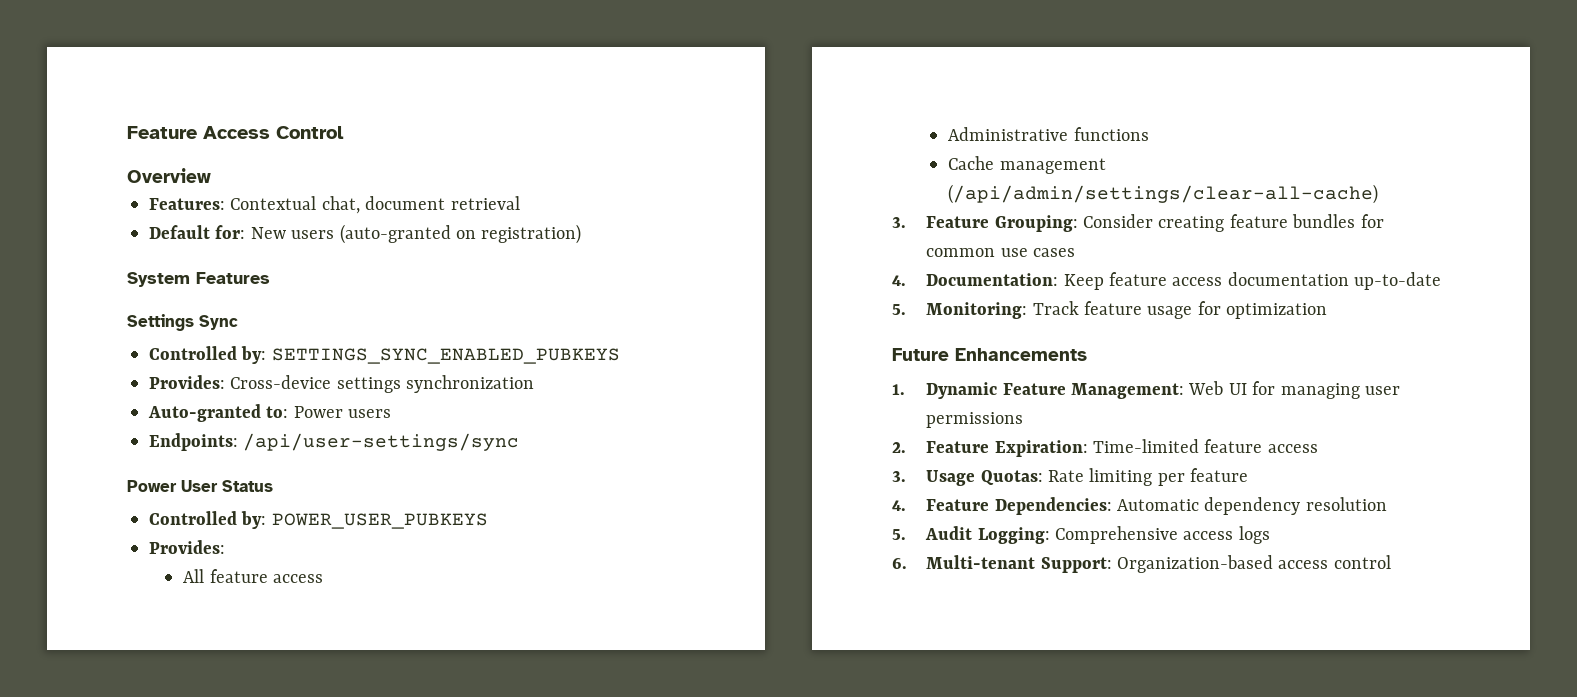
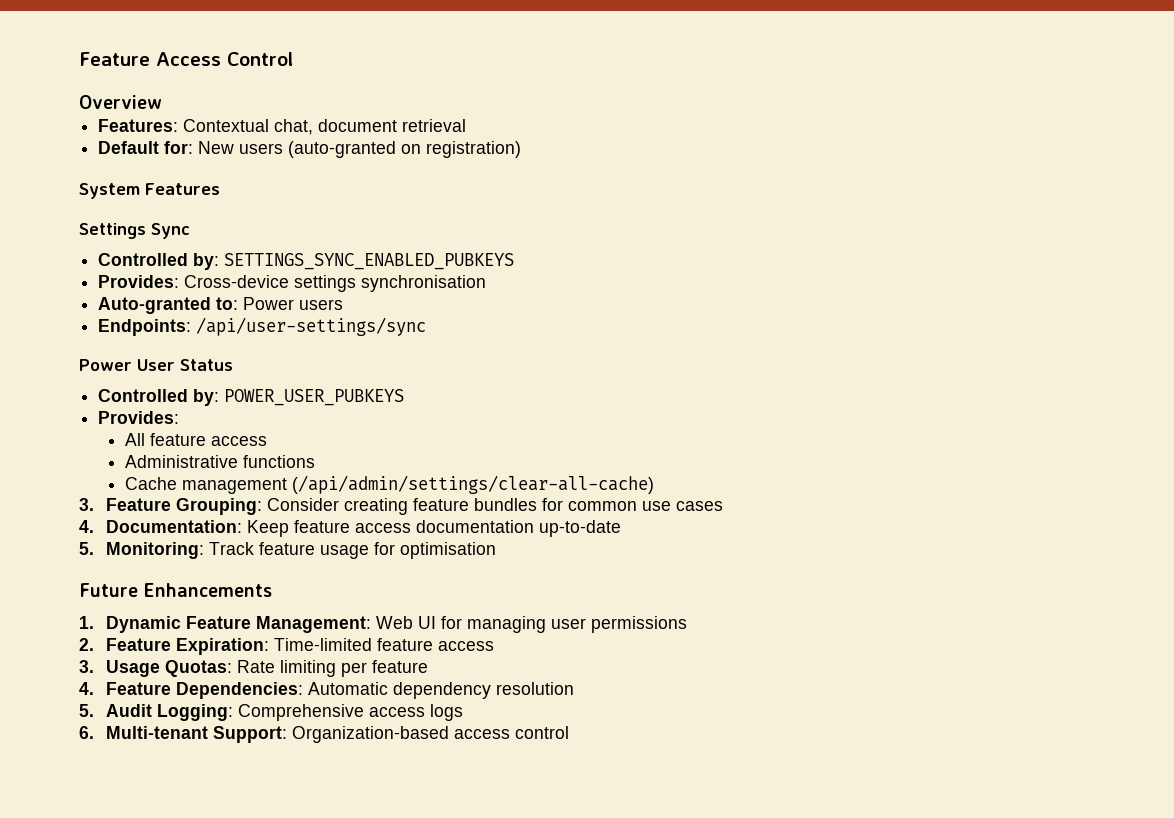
- Provides: Cross-device settings synchronization
+ Provides: Cross-device settings synchronisation
- 5. Monitoring: Track feature usage for optimization
+ 5. Monitoring: Track feature usage for optimisation

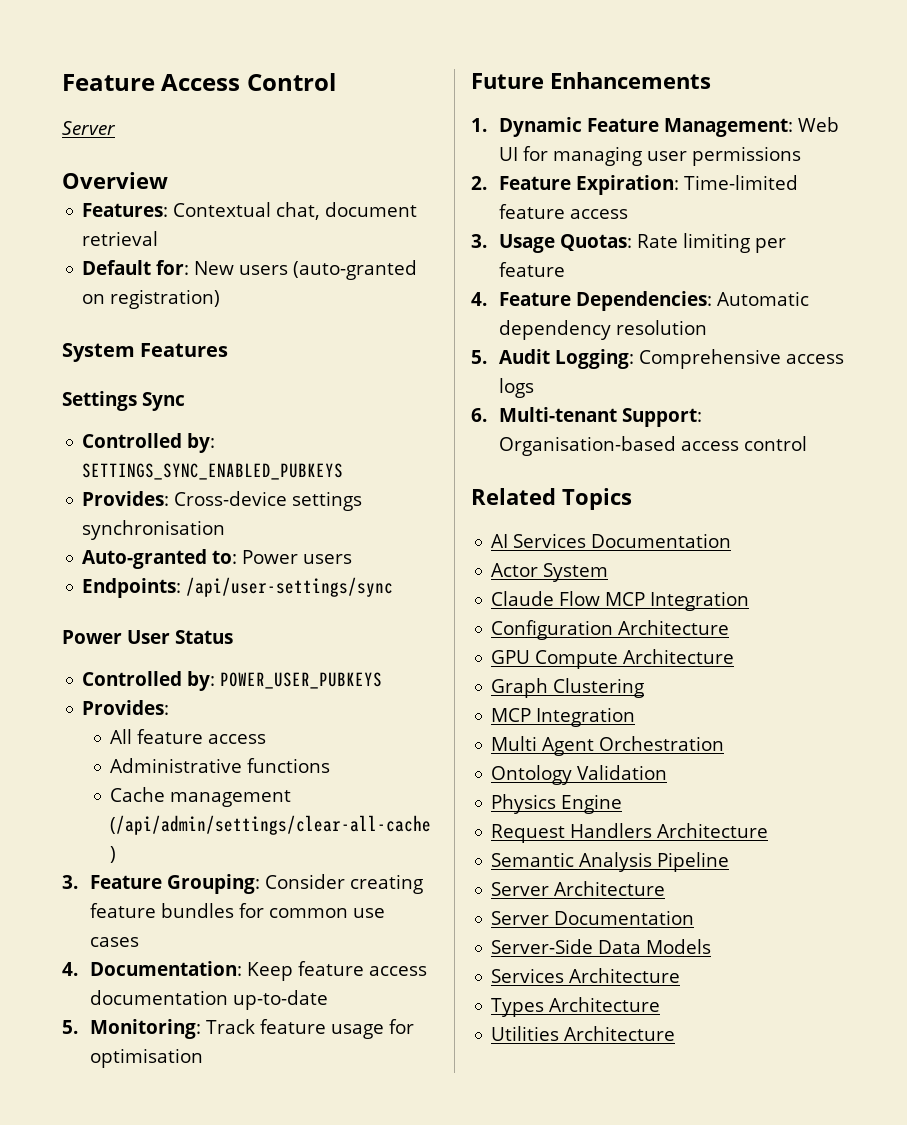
  Feature Access Control
+ Server
- 6. Multi-tenant Support: Organization-based access control
+ 6. Multi-tenant Support: Organisation-based access control
+ Related Topics
+ AI Services Documentation
+ Actor System
+ Claude Flow MCP Integration
+ Configuration Architecture
+ GPU Compute Architecture
+ Graph Clustering
+ MCP Integration
+ Multi Agent Orchestration
+ Ontology Validation
+ Physics Engine
+ Request Handlers Architecture
+ Semantic Analysis Pipeline
+ Server Architecture
+ Server Documentation
+ Server-Side Data Models
+ Services Architecture
+ Types Architecture
+ Utilities Architecture

